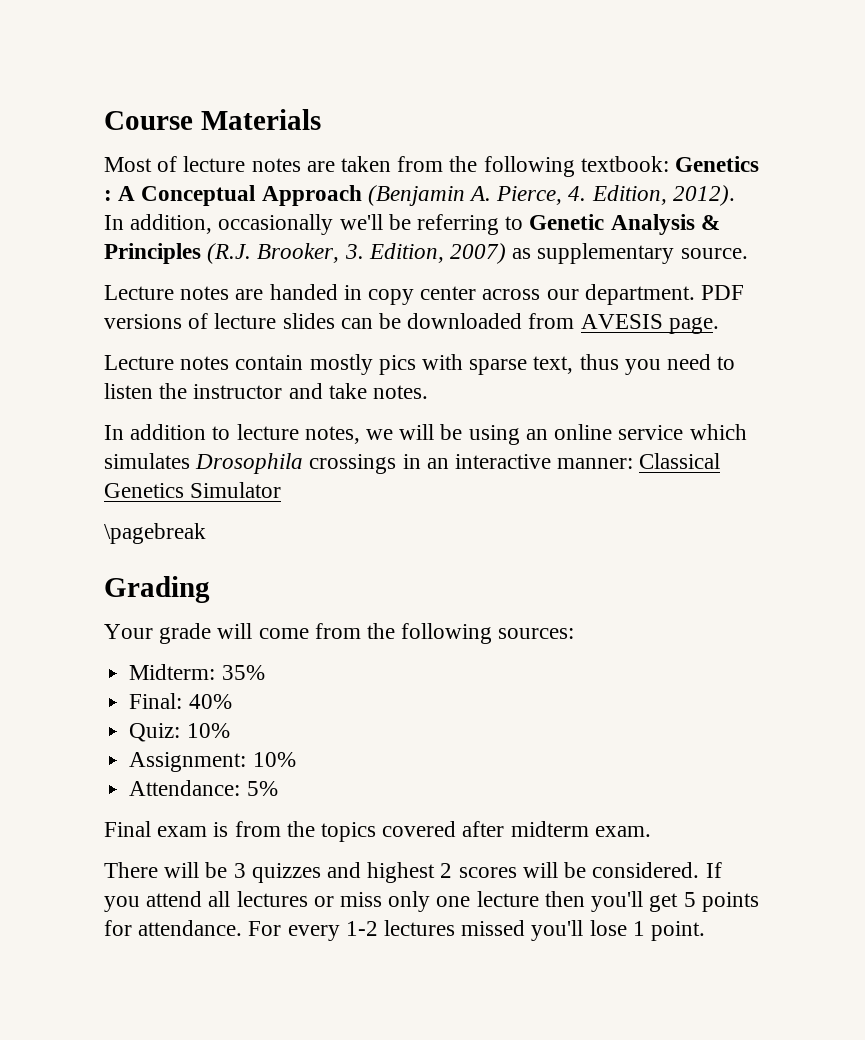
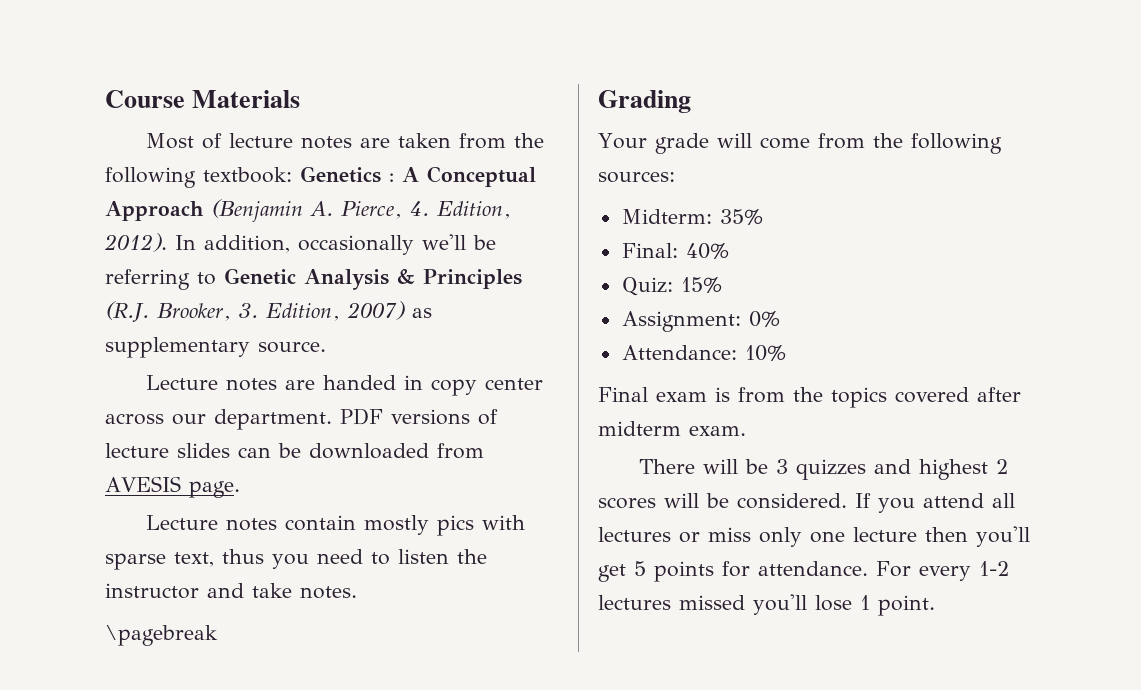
- In addition to lecture notes, we will be using an online service which simulates Drosophila crossings in an interactive manner: Classical Genetics Simulator
- Quiz: 10%
+ Quiz: 15%
- Assignment: 10%
+ Assignment: 0%
- Attendance: 5%
+ Attendance: 10%

